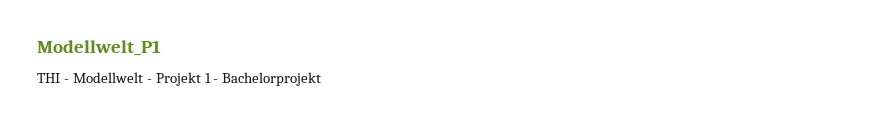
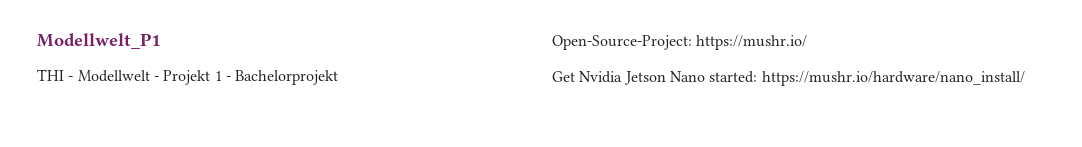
+ Open-Source-Project: https://mushr.io/
+ Get Nvidia Jetson Nano started: https://mushr.io/hardware/nano_install/

